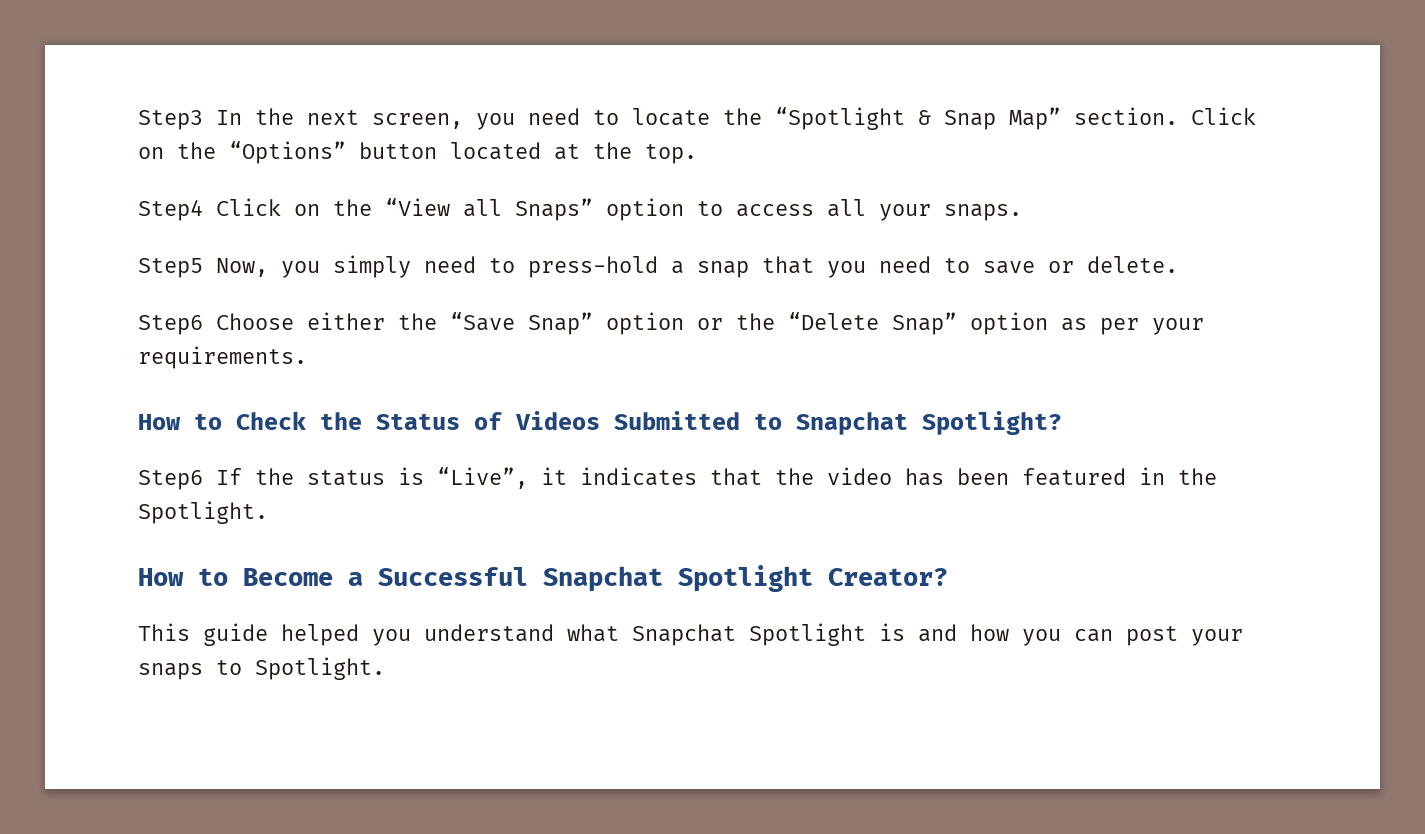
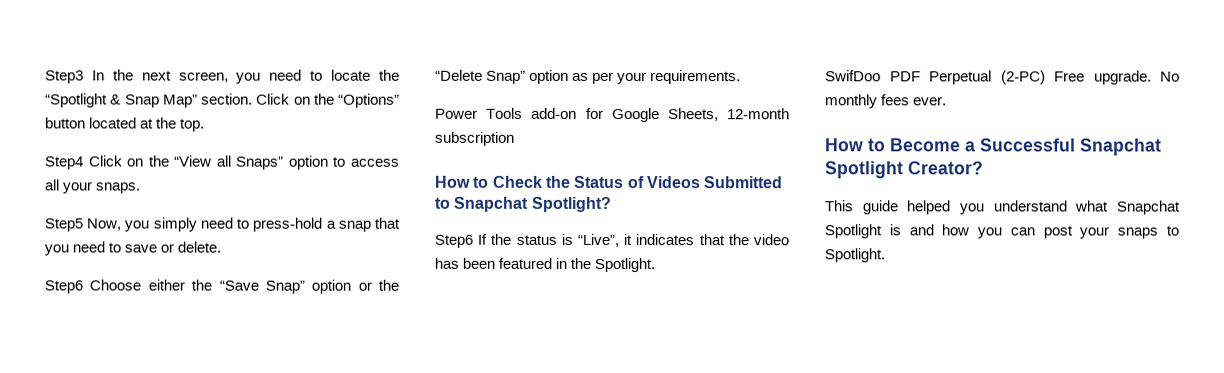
+ Power Tools add-on for Google Sheets, 12-month subscription
+ SwifDoo PDF Perpetual (2-PC) Free upgrade. No monthly fees ever.

